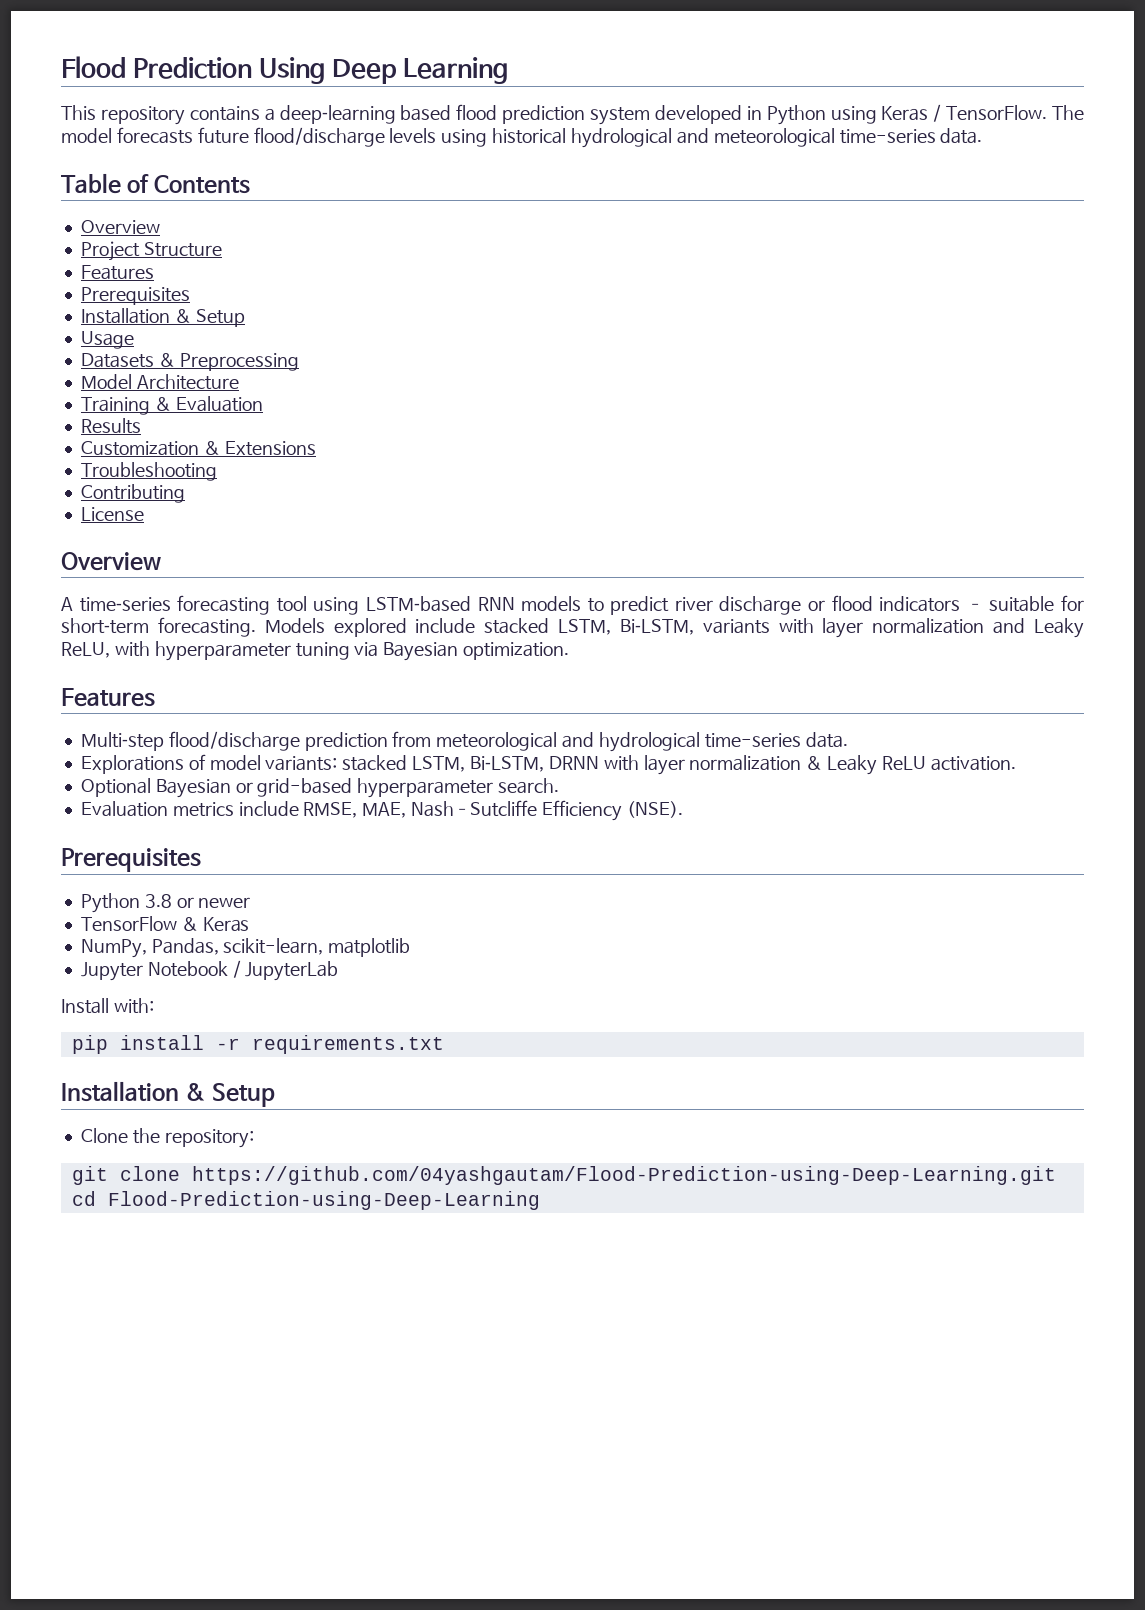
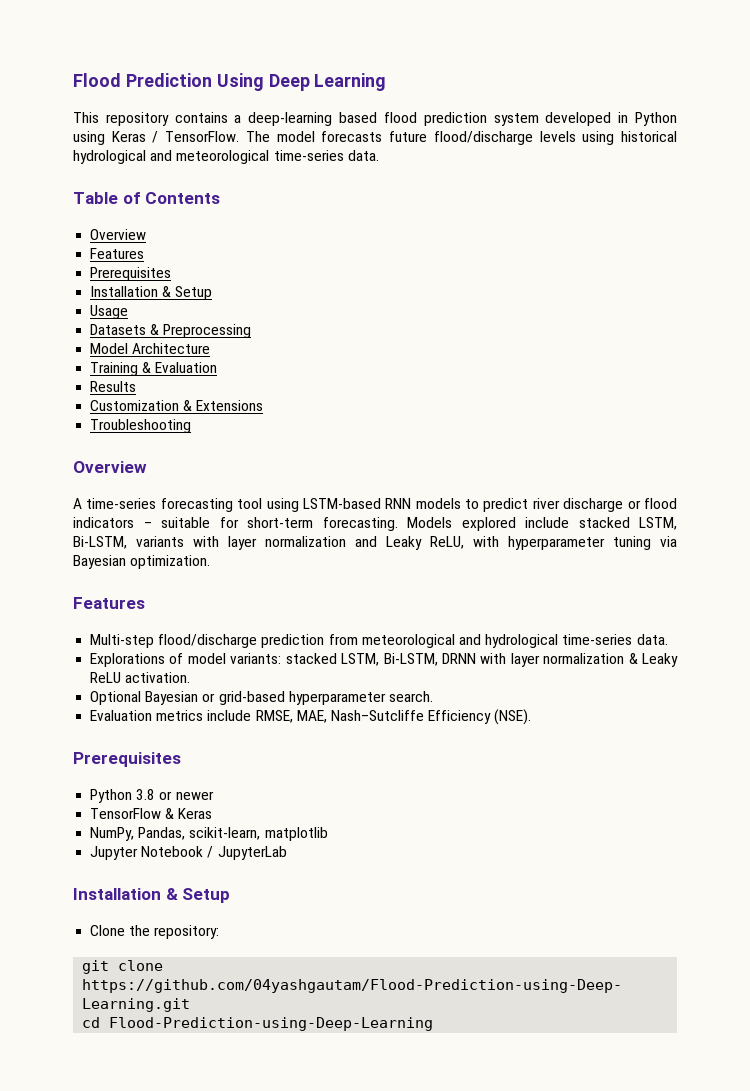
- Project Structure
- Contributing
- License
- Install with:
- pip install -r requirements.txt

